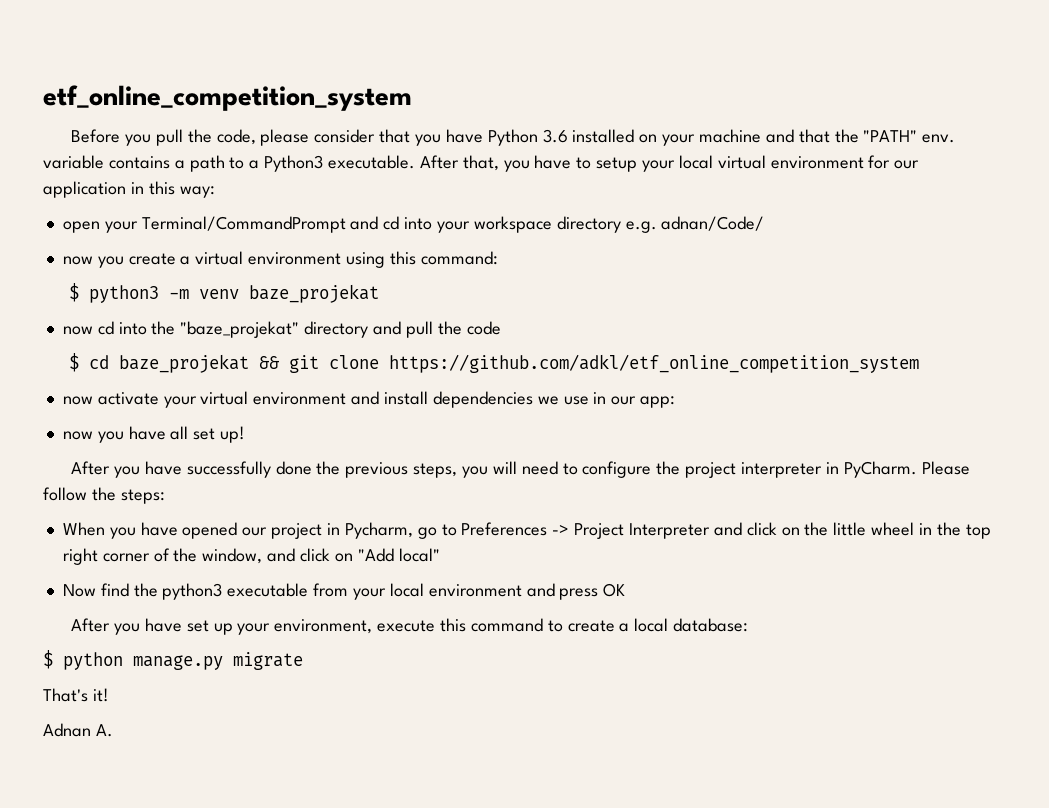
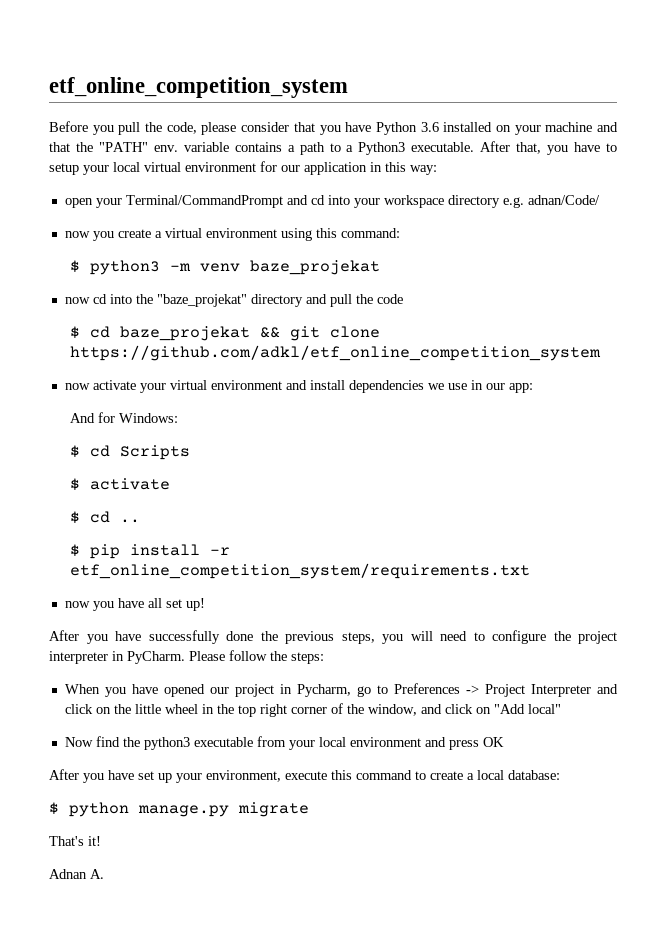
+ And for Windows:
+ $ cd Scripts
+ $ activate
+ $ cd ..
+ $ pip install -r etf_online_competition_system/requirements.txt

